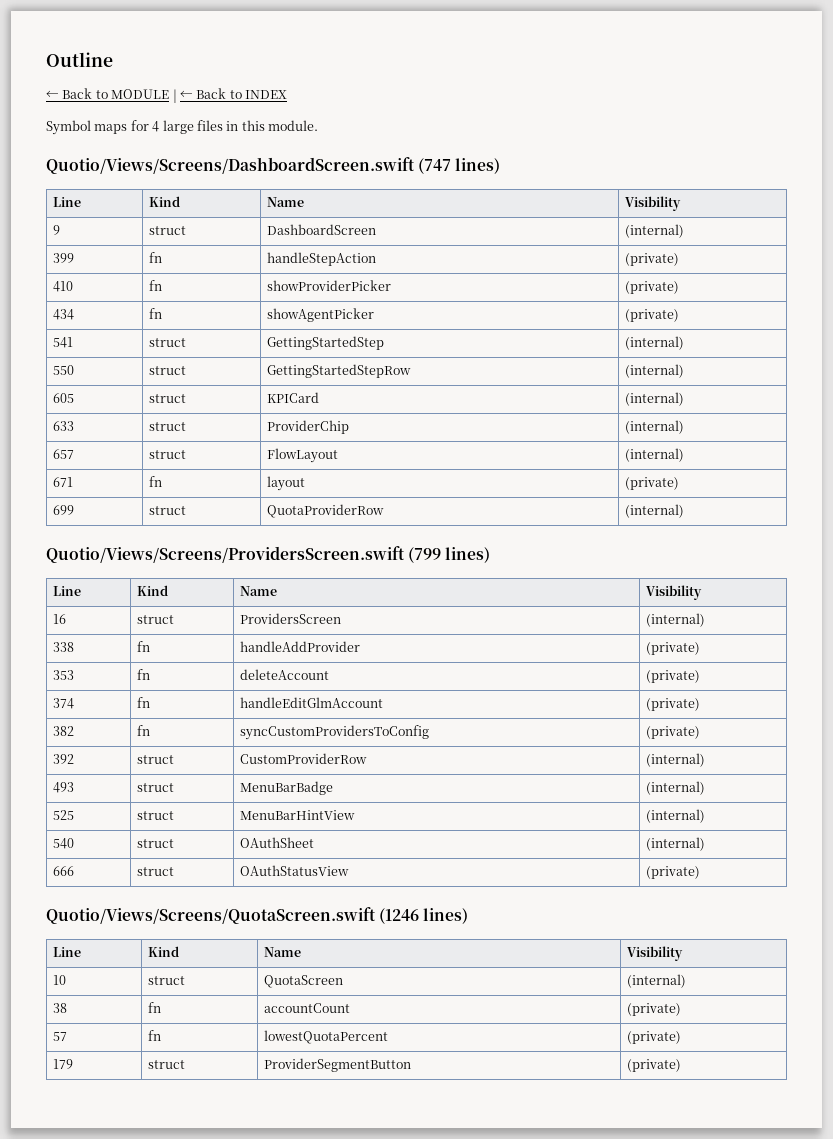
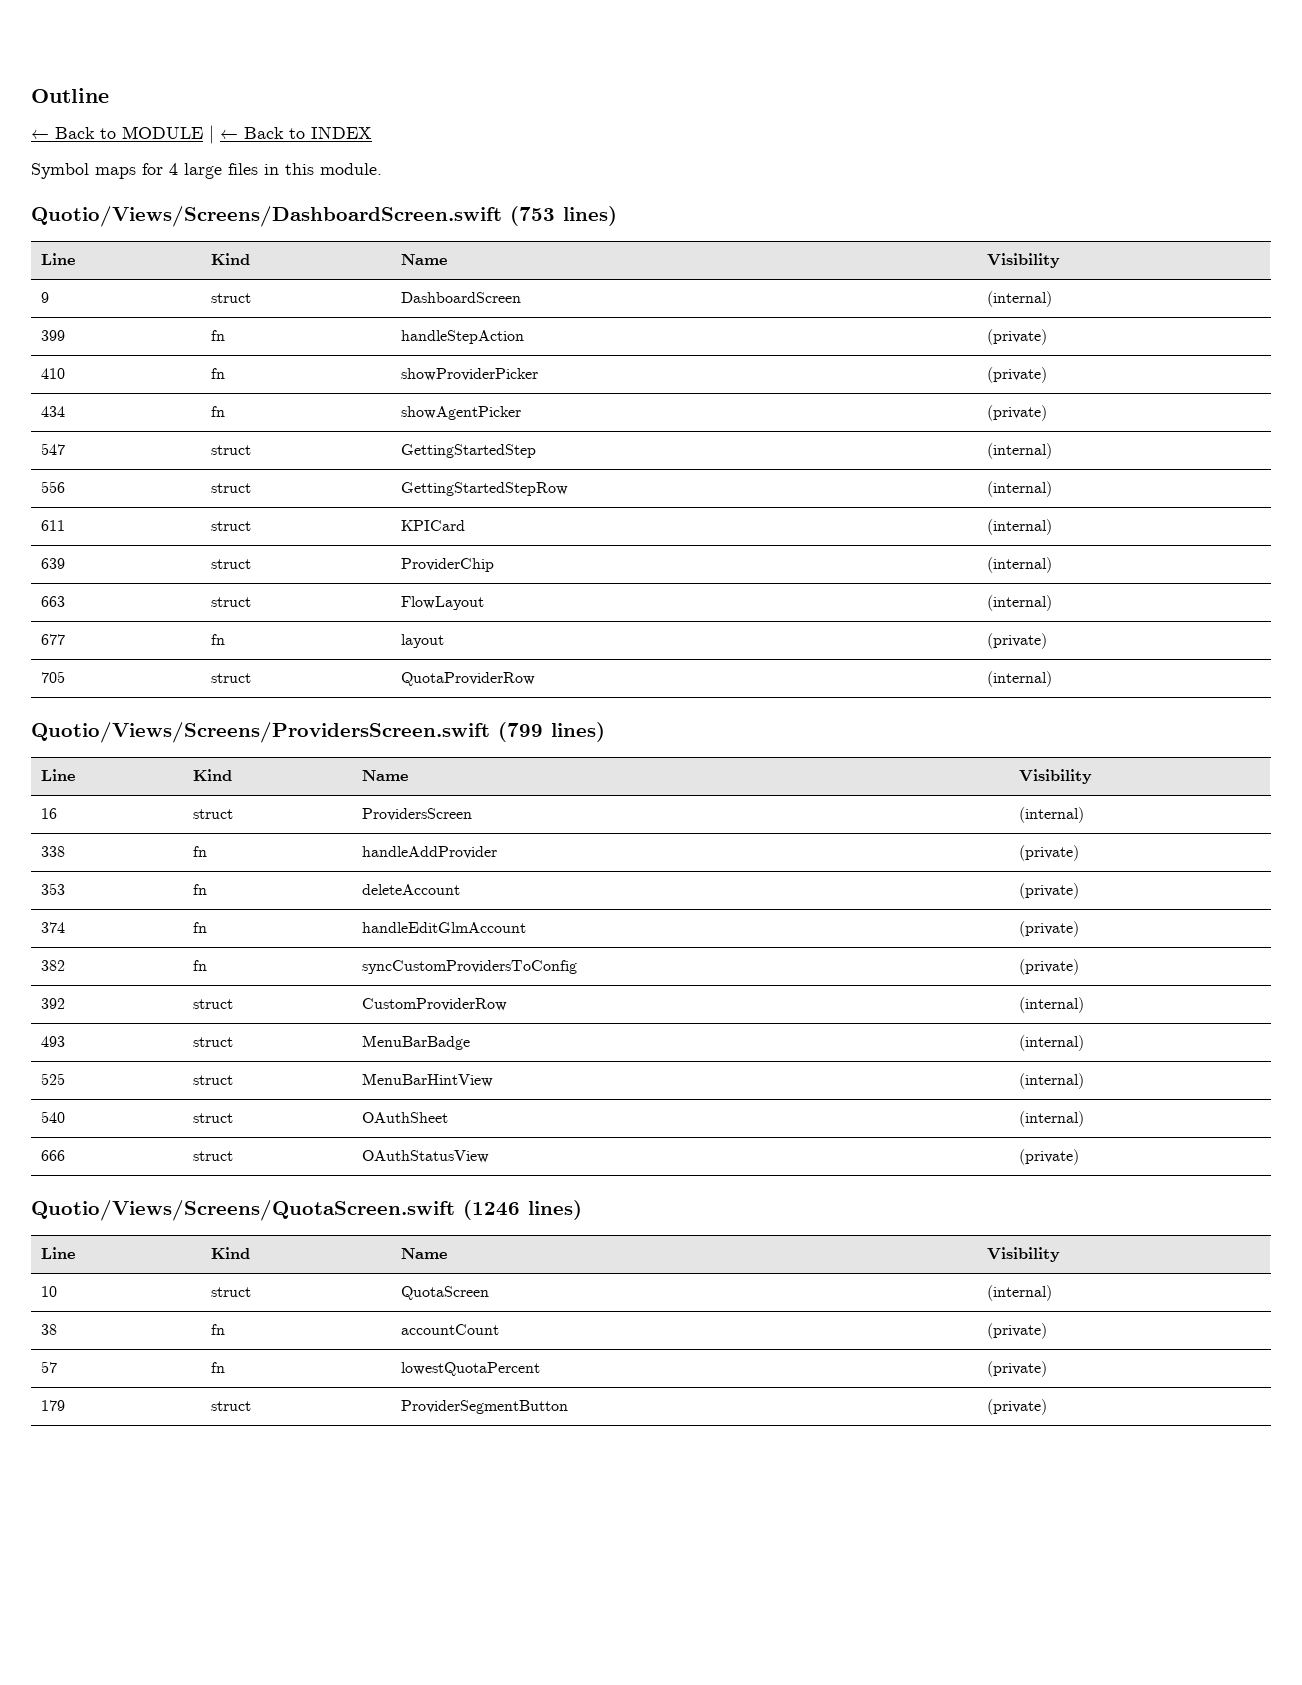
- Quotio/Views/Screens/DashboardScreen.swift (747 lines)
+ Quotio/Views/Screens/DashboardScreen.swift (753 lines)
- 541 | struct | GettingStartedStep | (internal)
+ 547 | struct | GettingStartedStep | (internal)
- 550 | struct | GettingStartedStepRow | (internal)
+ 556 | struct | GettingStartedStepRow | (internal)
- 605 | struct | KPICard | (internal)
+ 611 | struct | KPICard | (internal)
- 633 | struct | ProviderChip | (internal)
+ 639 | struct | ProviderChip | (internal)
- 657 | struct | FlowLayout | (internal)
+ 663 | struct | FlowLayout | (internal)
- 671 | fn | layout | (private)
+ 677 | fn | layout | (private)
- 699 | struct | QuotaProviderRow | (internal)
+ 705 | struct | QuotaProviderRow | (internal)

